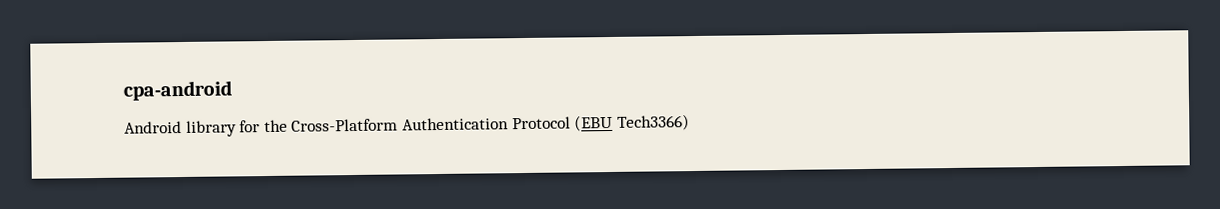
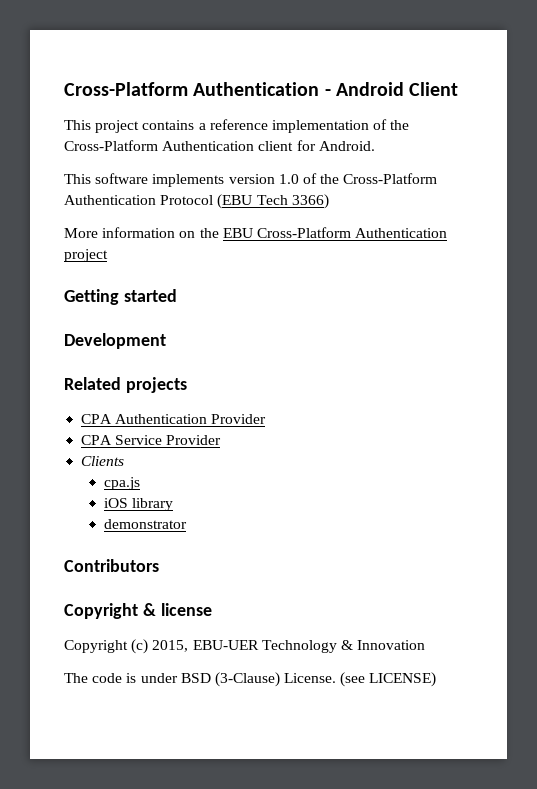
- cpa-android
- Android library for the Cross-Platform Authentication Protocol (EBU Tech3366)
+ Cross-Platform Authentication - Android Client
+ This project contains a reference implementation of the Cross-Platform Authentication client for Android.
+ This software implements version 1.0 of the Cross-Platform Authentication Protocol (EBU Tech 3366)
+ More information on the EBU Cross-Platform Authentication project
+ Getting started
+ Development
+ Related projects
+ CPA Authentication Provider
+ CPA Service Provider
+ Clients
+ cpa.js
+ iOS library
+ demonstrator
+ Contributors
+ Copyright & license
+ Copyright (c) 2015, EBU-UER Technology & Innovation
+ The code is under BSD (3-Clause) License. (see LICENSE)

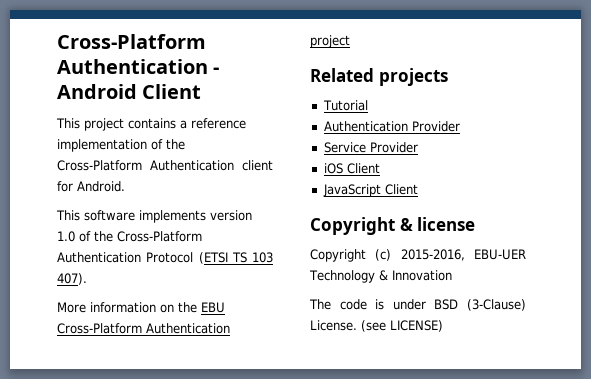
- This software implements version 1.0 of the Cross-Platform Authentication Protocol (EBU Tech 3366)
+ This software implements version 1.0 of the Cross-Platform Authentication Protocol (ETSI TS 103 407).
- Getting started
- Development
- CPA Authentication Provider
+ Tutorial
+ Authentication Provider
- CPA Service Provider
+ Service Provider
- Clients
- cpa.js
- iOS library
- demonstrator
- Contributors
+ iOS Client
+ JavaScript Client
- Copyright (c) 2015, EBU-UER Technology & Innovation
+ Copyright (c) 2015-2016, EBU-UER Technology & Innovation

